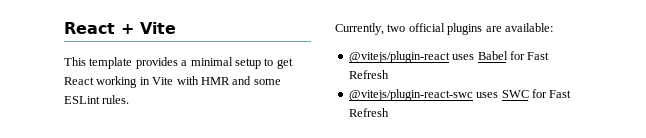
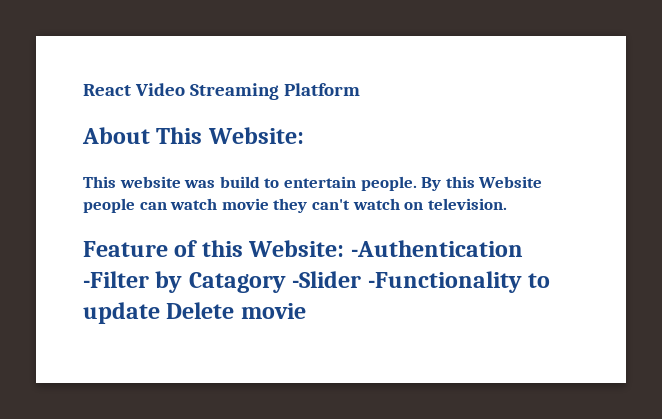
- React + Vite
- This template provides a minimal setup to get React working in Vite with HMR and some ESLint rules.
- Currently, two official plugins are available:
- @vitejs/plugin-react uses Babel for Fast Refresh
- @vitejs/plugin-react-swc uses SWC for Fast Refresh
+ React Video Streaming Platform
+ About This Website:
+ This website was build to entertain people. By this Website people can watch movie they can't watch on television.
+ Feature of this Website: -Authentication -Filter by Catagory -Slider -Functionality to update Delete movie

